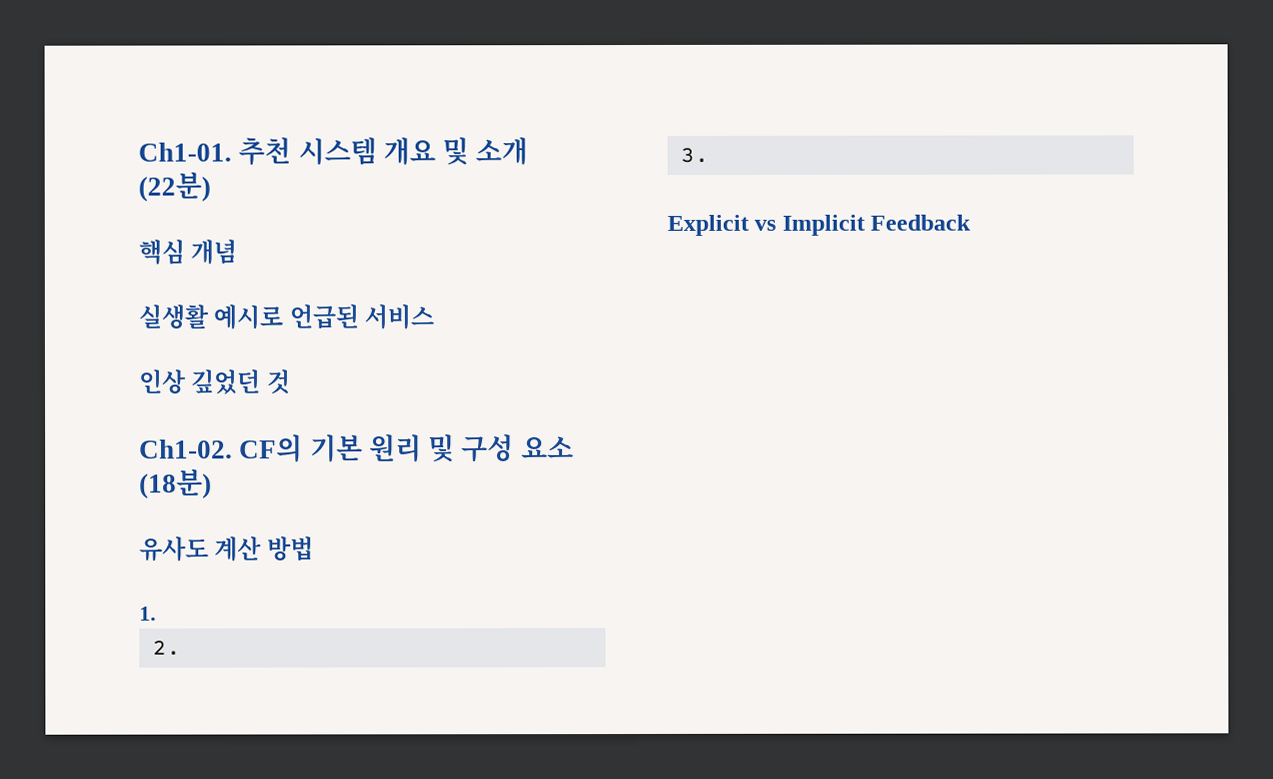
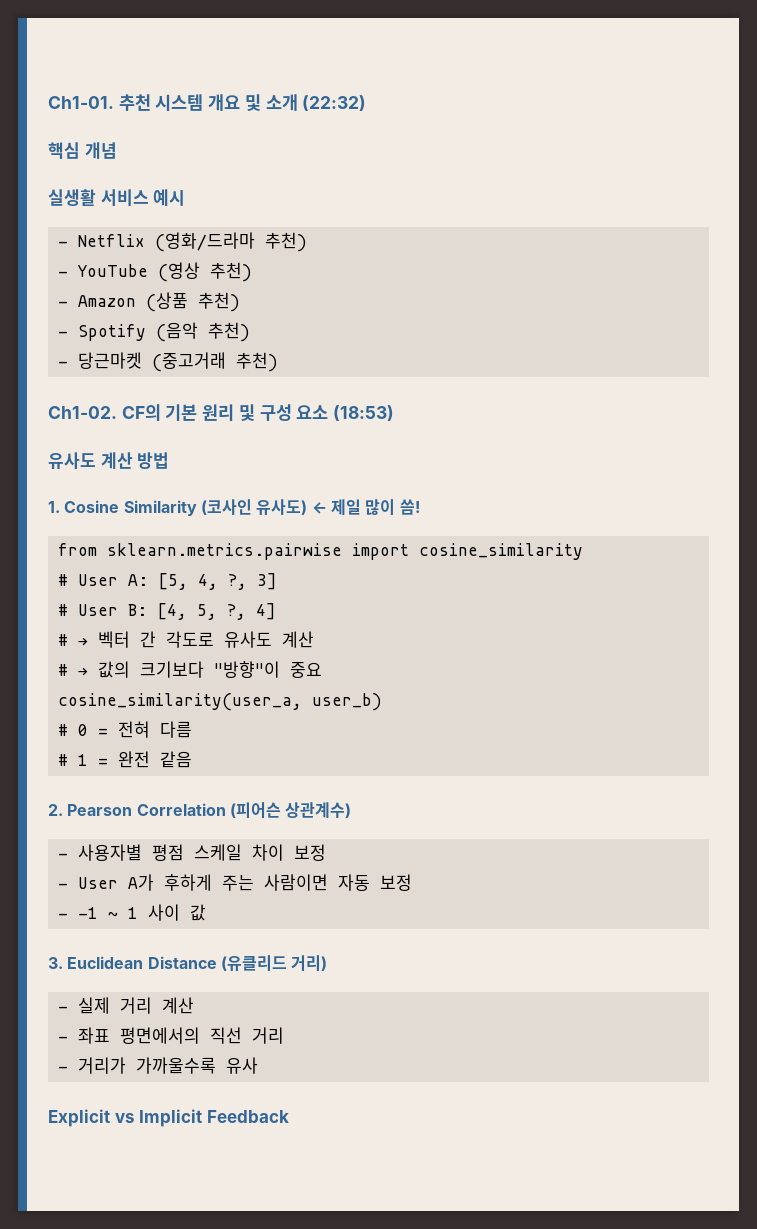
- 추천 시스템 개요 및 소개 (22분)
+ 추천 시스템 개요 및 소개 (22:32)
- 실생활 예시로 언급된 서비스
- 인상 깊었던 것
+ 실생활 서비스 예시
+ - Netflix (영화/드라마 추천)
+ - YouTube (영상 추천)
+ - Amazon (상품 추천)
+ - Spotify (음악 추천)
+ - 당근마켓 (중고거래 추천)
- CF의 기본 원리 및 구성 요소 (18분)
+ CF의 기본 원리 및 구성 요소 (18:53)
- 1.
- 2.
- 3.
+ 1. Cosine Similarity (코사인 유사도) ← 제일 많이 씀!
+ from sklearn.metrics.pairwise import cosine_similarity
+ # User A: [5, 4, ?, 3]
+ # User B: [4, 5, ?, 4]
+ # → 벡터 간 각도로 유사도 계산
+ # → 값의 크기보다 "방향"이 중요
+ cosine_similarity(user_a, user_b)
+ # 0 = 전혀 다름
+ # 1 = 완전 같음
+ 2. Pearson Correlation (피어슨 상관계수)
+ - 사용자별 평점 스케일 차이 보정
+ - User A가 후하게 주는 사람이면 자동 보정
+ - -1 ~ 1 사이 값
+ 3. Euclidean Distance (유클리드 거리)
+ - 실제 거리 계산
+ - 좌표 평면에서의 직선 거리
+ - 거리가 가까울수록 유사

